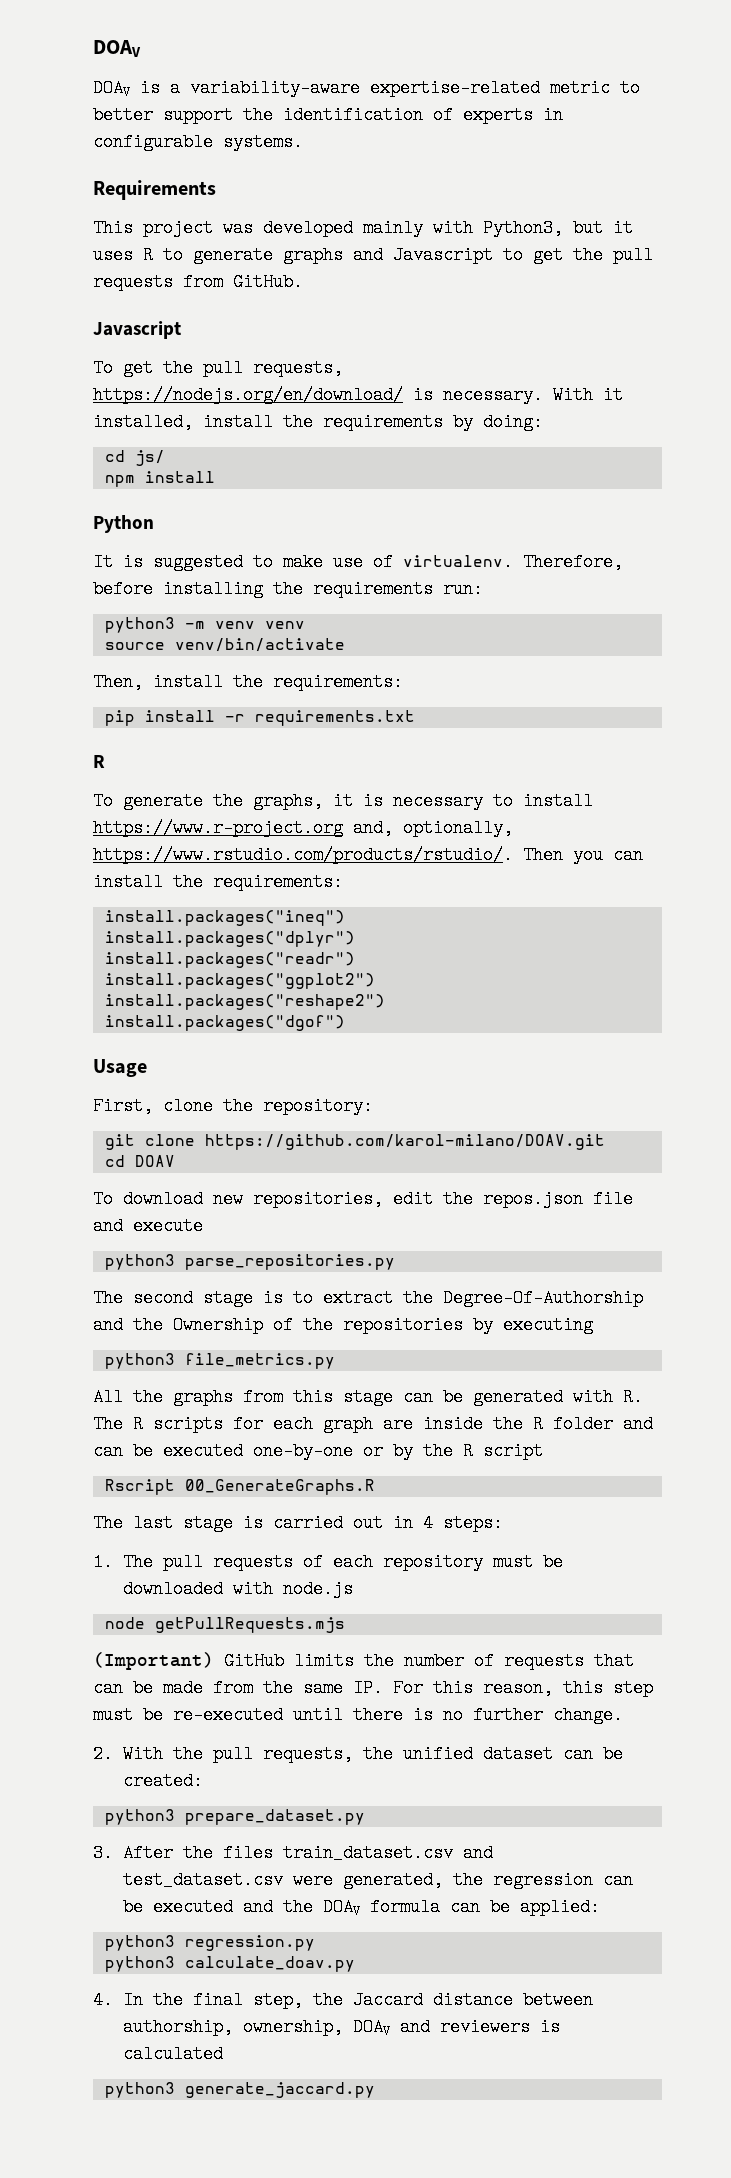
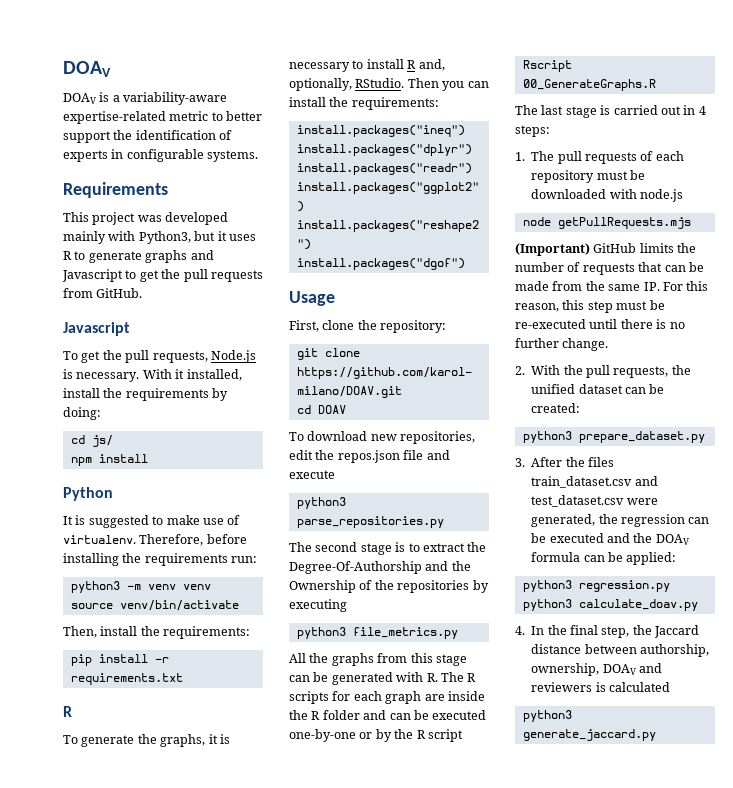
- To get the pull requests, https://nodejs.org/en/download/ is necessary.
+ To get the pull requests, Node.js is necessary.
- To generate the graphs, it is necessary to install https://www.r-project.org and, optionally, https://www.rstudio.com/products/rstudio/. Then you can install the requirements:
+ To generate the graphs, it is necessary to install R and, optionally, RStudio. Then you can install the requirements:

